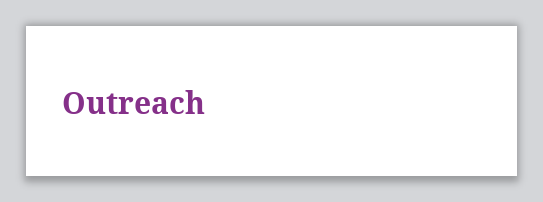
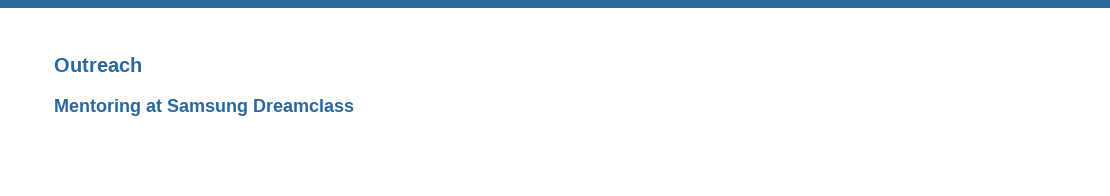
+ Mentoring at Samsung Dreamclass

